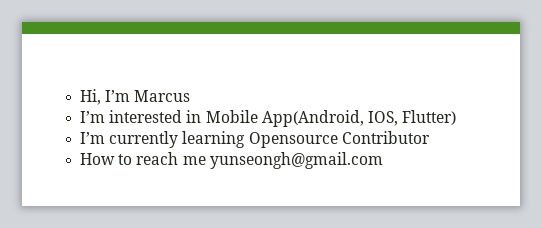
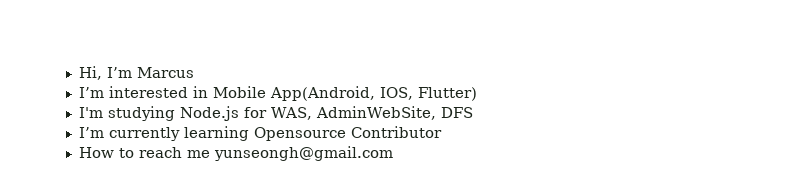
+ I'm studying Node.js for WAS, AdminWebSite, DFS

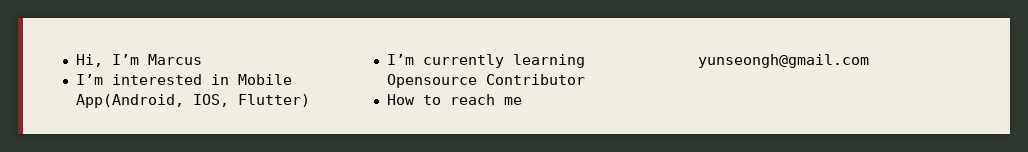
- I'm studying Node.js for WAS, AdminWebSite, DFS

